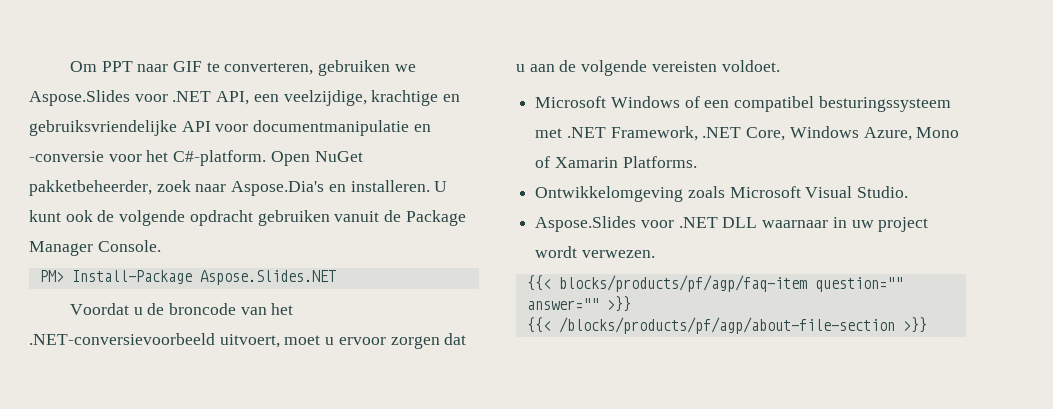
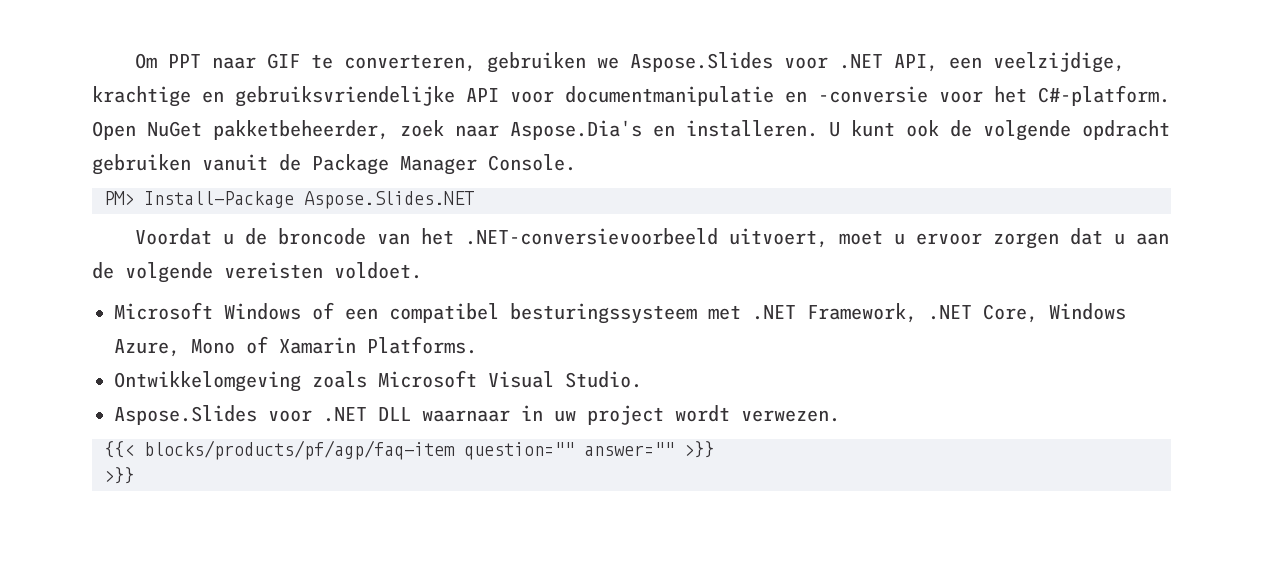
  {{< blocks/products/pf/agp/faq-item question="" answer="" >}}
- {{< /blocks/products/pf/agp/about-file-section >}}
+ >}}

